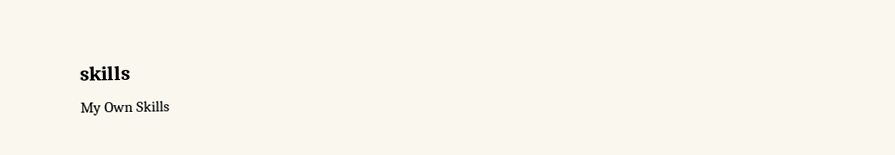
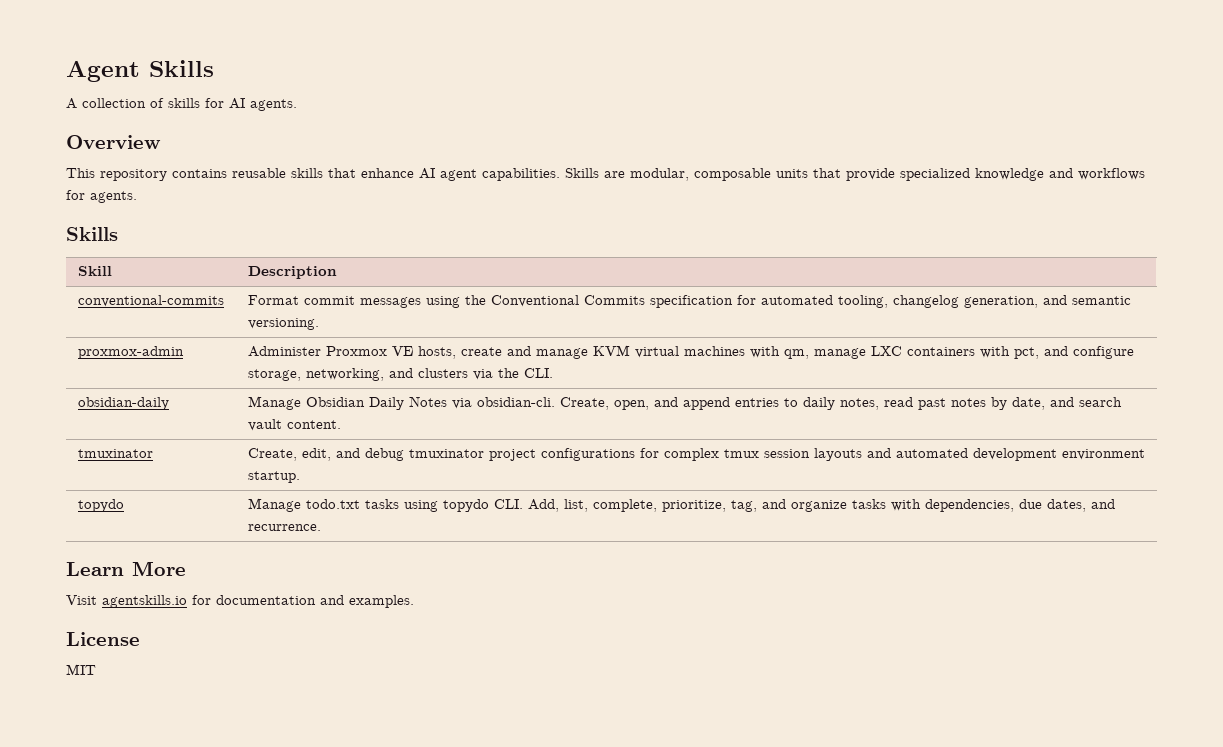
- skills
- My Own Skills
+ Agent Skills
+ A collection of skills for AI agents.
+ Overview
+ This repository contains reusable skills that enhance AI agent capabilities. Skills are modular, composable units that provide specialized knowledge and workflows for agents.
+ Skills
+ Skill | Description
+ conventional-commits | Format commit messages using the Conventional Commits specification for automated tooling, changelog generation, and semantic versioning.
+ proxmox-admin | Administer Proxmox VE hosts, create and manage KVM virtual machines with qm, manage LXC containers with pct, and configure storage, networking, and clusters via the CLI.
+ obsidian-daily | Manage Obsidian Daily Notes via obsidian-cli. Create, open, and append entries to daily notes, read past notes by date, and search vault content.
+ tmuxinator | Create, edit, and debug tmuxinator project configurations for complex tmux session layouts and automated development environment startup.
+ topydo | Manage todo.txt tasks using topydo CLI. Add, list, complete, prioritize, tag, and organize tasks with dependencies, due dates, and recurrence.
+ Learn More
+ Visit agentskills.io for documentation and examples.
+ License
+ MIT

